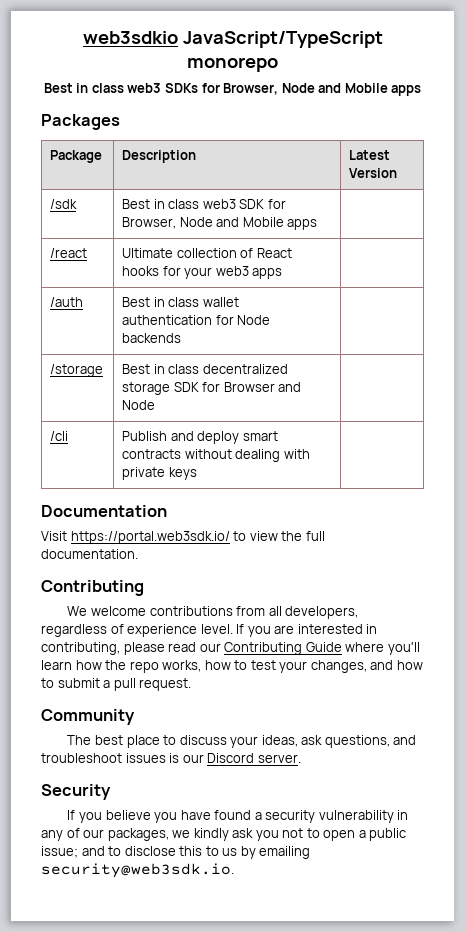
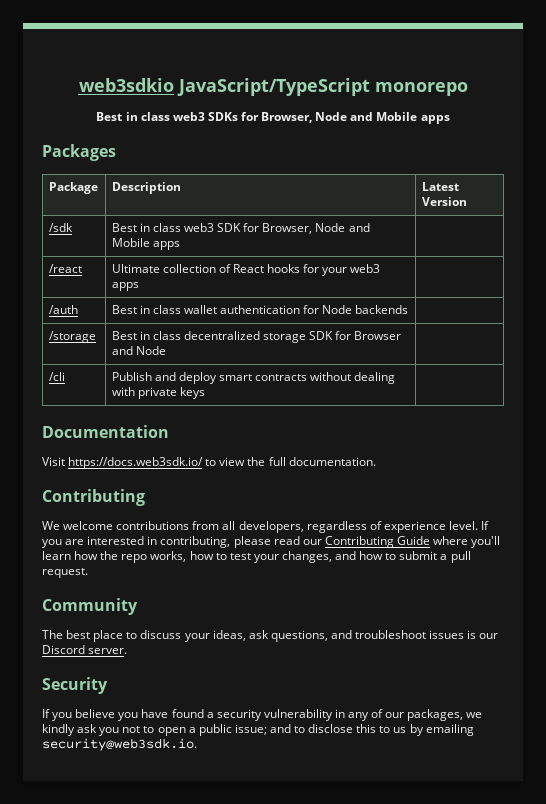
- Visit https://portal.web3sdk.io/ to view the full documentation.
+ Visit https://docs.web3sdk.io/ to view the full documentation.

